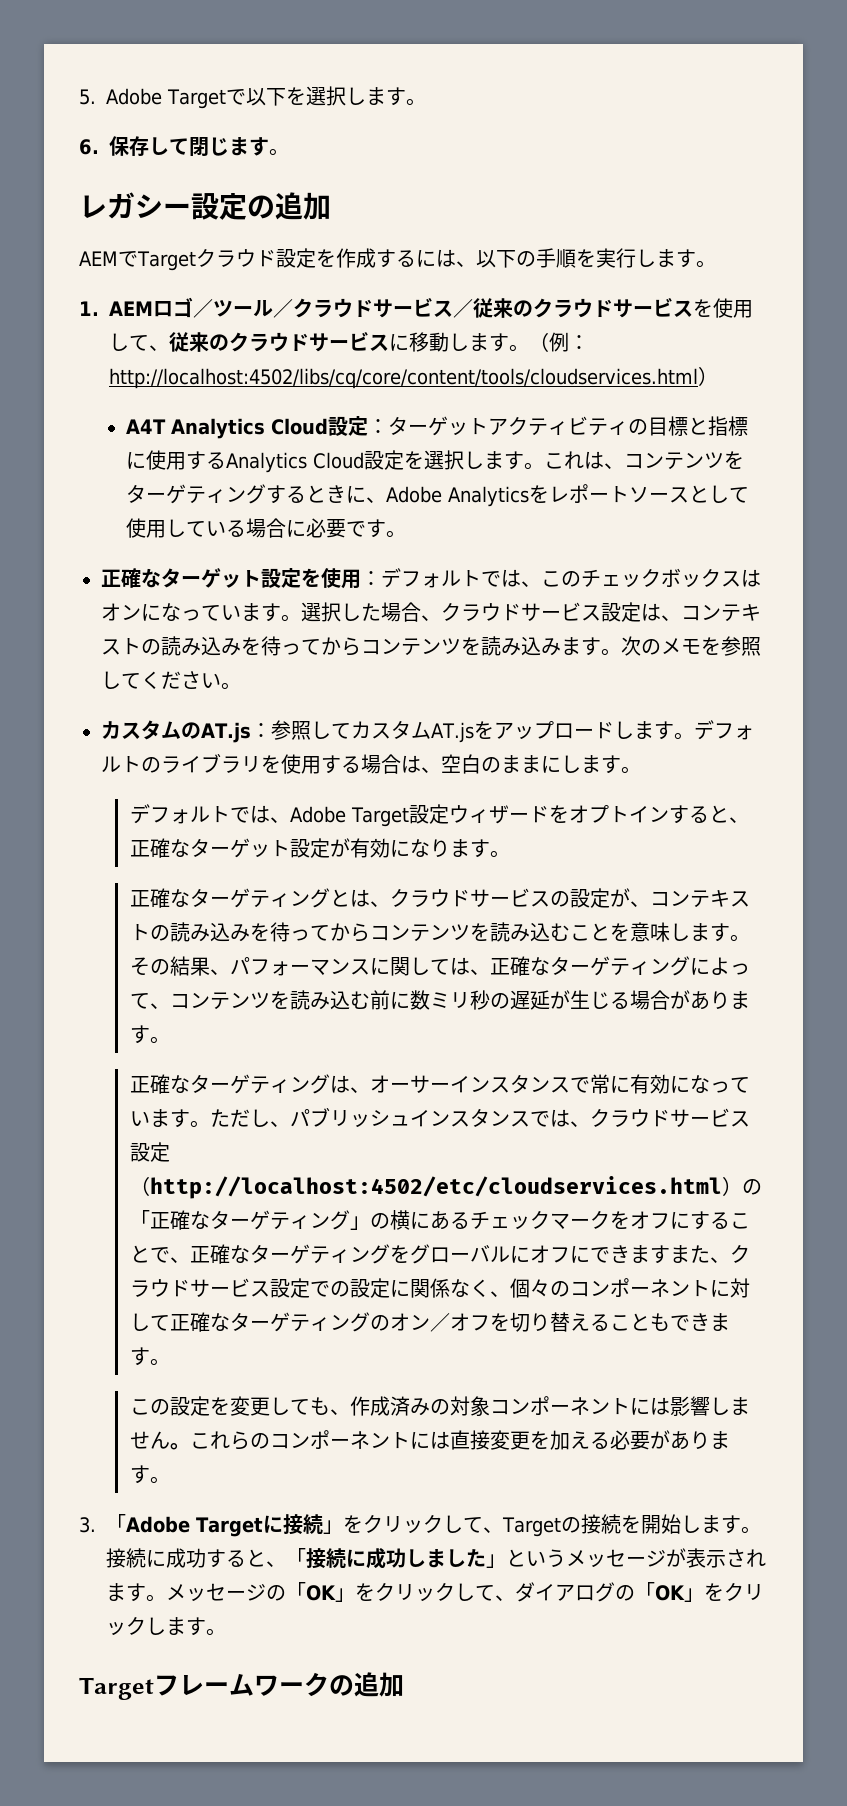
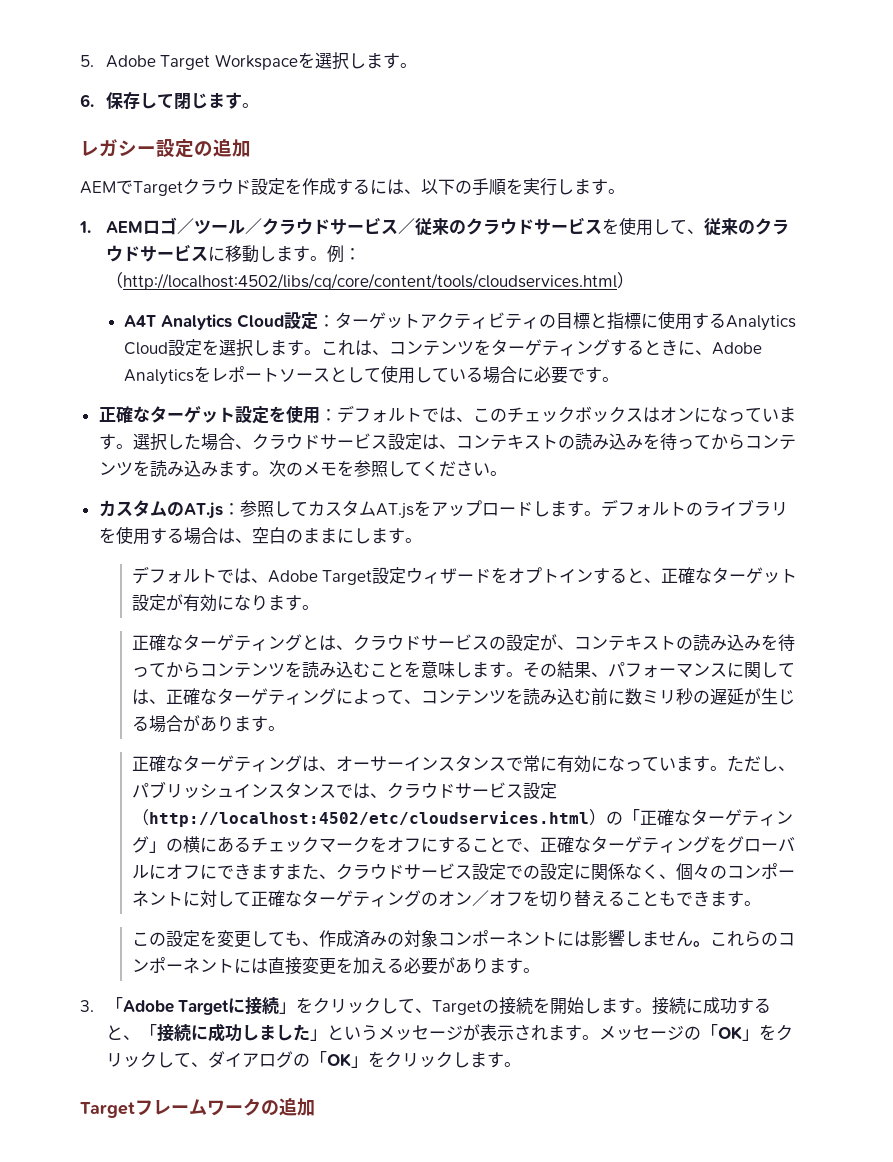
- 5. Adobe Targetで以下を選択します。
+ 5. Adobe Target Workspaceを選択します。
- （例：http://localhost:4502/libs/cq/core/content/tools/cloudservices.html）
+ 例：（http://localhost:4502/libs/cq/core/content/tools/cloudservices.html）

